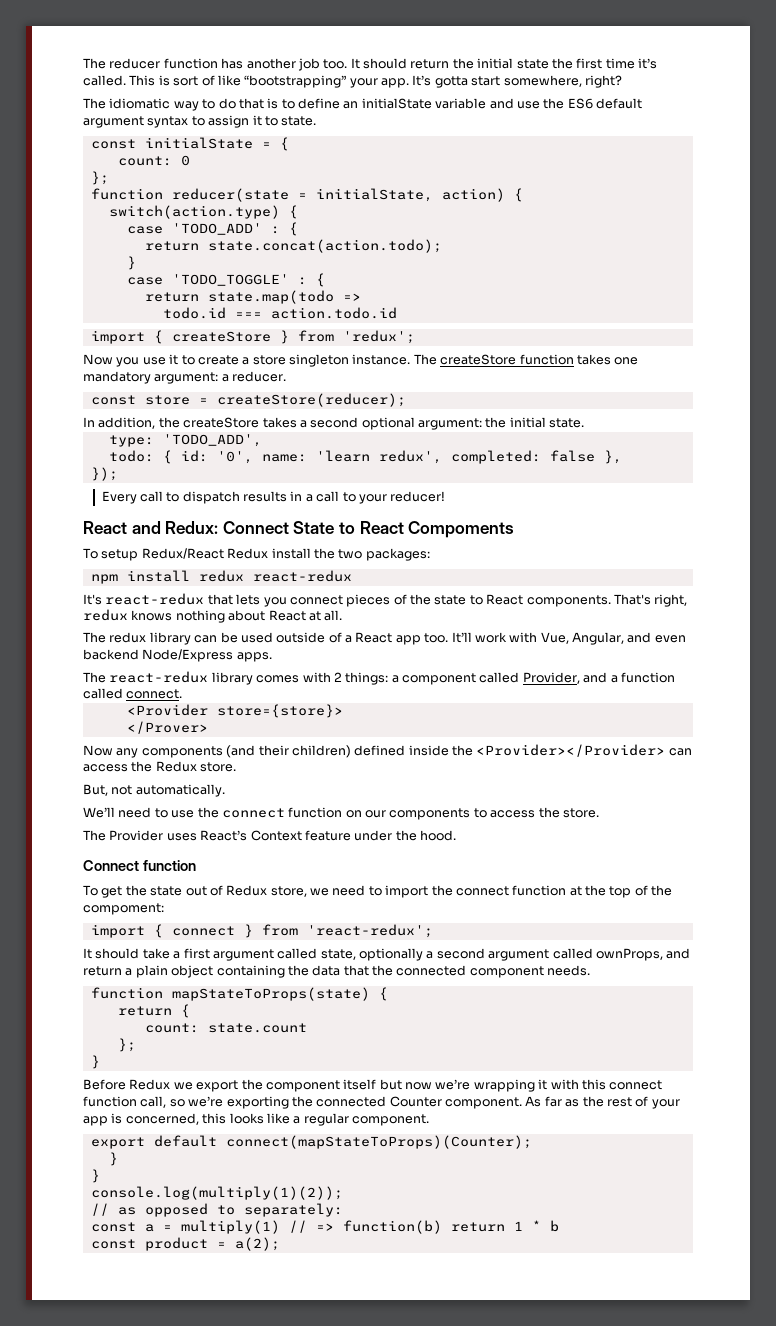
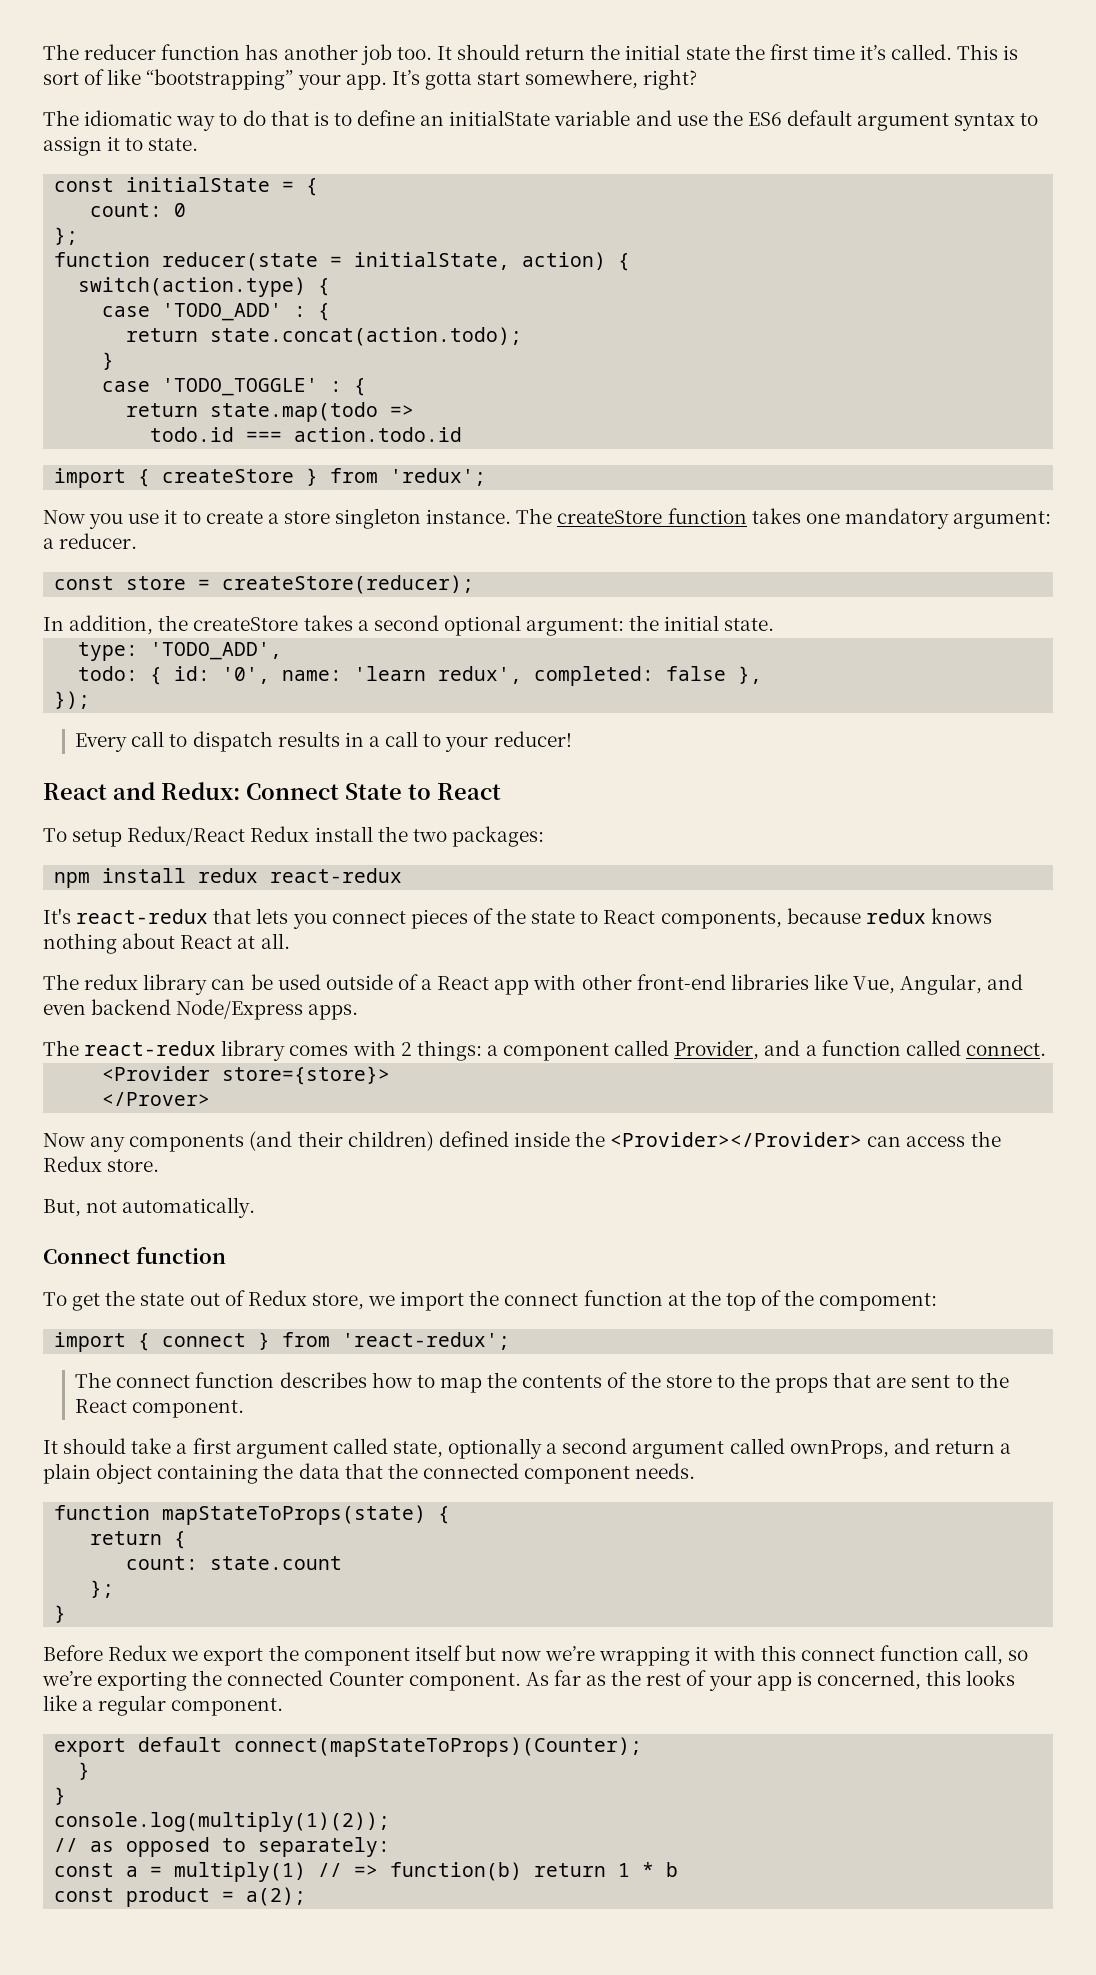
- React and Redux: Connect State to React Compoments
+ React and Redux: Connect State to React
- It's react-redux that lets you connect pieces of the state to React components. That's right, redux knows nothing about React at all.
+ It's react-redux that lets you connect pieces of the state to React components, because redux knows nothing about React at all.
- The redux library can be used outside of a React app too. It’ll work with Vue, Angular, and even backend Node/Express apps.
+ The redux library can be used outside of a React app with other front-end libraries like Vue, Angular, and even backend Node/Express apps.
- We’ll need to use the connect function on our components to access the store.
- The Provider uses React’s Context feature under the hood.
- To get the state out of Redux store, we need to import the connect function at the top of the compoment:
+ To get the state out of Redux store, we import the connect function at the top of the compoment:
+ The connect function describes how to map the contents of the store to the props that are sent to the React component.

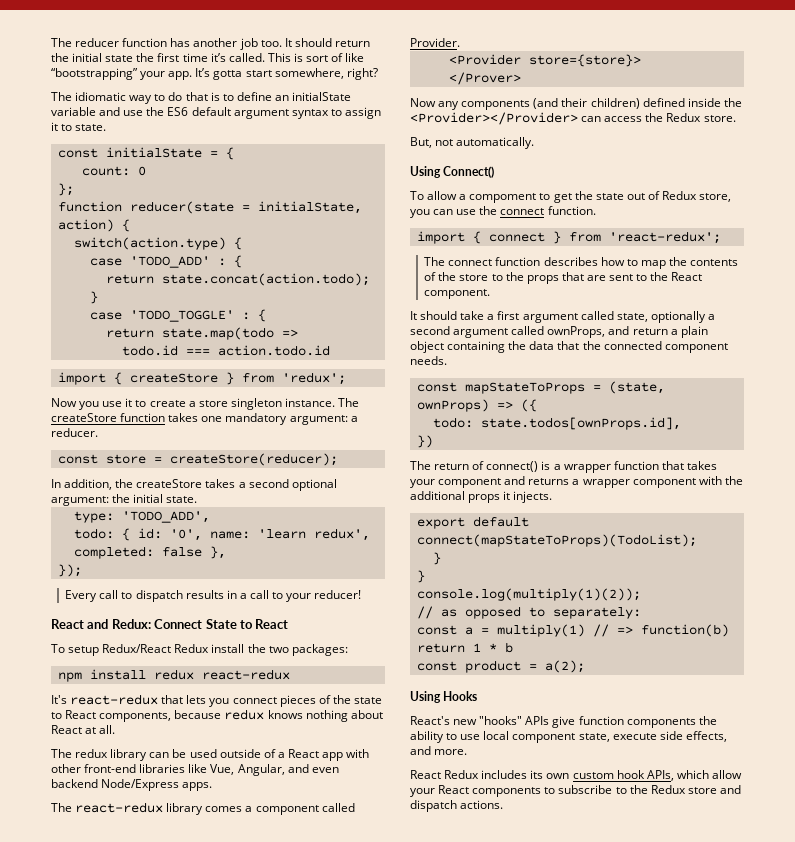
- The react-redux library comes with 2 things: a component called Provider, and a function called connect.
+ The react-redux library comes a component called Provider.
- Connect function
- To get the state out of Redux store, we import the connect function at the top of the compoment:
+ Using Connect()
+ To allow a compoment to get the state out of Redux store, you can use the connect function.
- function mapStateToProps(state) {
- return {
- count: state.count
- };
- }
- Before Redux we export the component itself but now we’re wrapping it with this connect function call, so we’re exporting the connected Counter component. As far as the rest of your app is concerned, this looks like a regular component.
+ const mapStateToProps = (state, ownProps) => ({
+ todo: state.todos[ownProps.id],
+ })
+ The return of connect() is a wrapper function that takes your component and returns a wrapper component with the additional props it injects.
- export default connect(mapStateToProps)(Counter);
+ export default connect(mapStateToProps)(TodoList);
+ Using Hooks
+ React's new "hooks" APIs give function components the ability to use local component state, execute side effects, and more.
+ React Redux includes its own custom hook APIs, which allow your React components to subscribe to the Redux store and dispatch actions.

